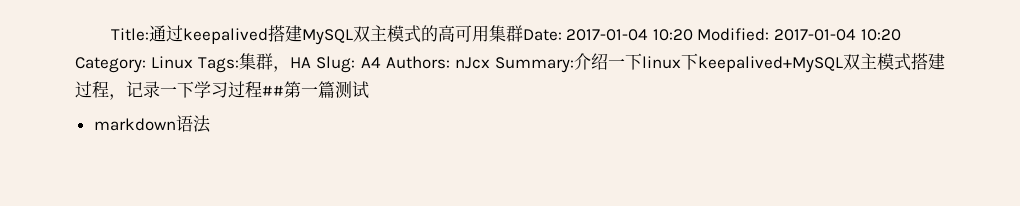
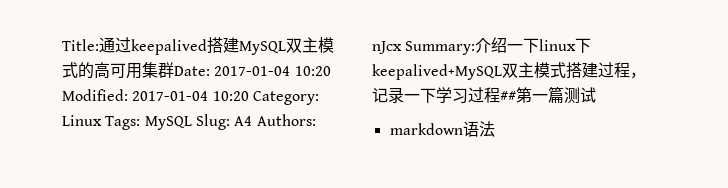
- Title:通过keepalived搭建MySQL双主模式的高可用集群Date: 2017-01-04 10:20 Modified: 2017-01-04 10:20 Category: Linux Tags:集群，HA Slug: A4 Authors: nJcx Summary:介绍一下linux下keepalived+MySQL双主模式搭建过程，记录一下学习过程##第一篇测试
+ Title:通过keepalived搭建MySQL双主模式的高可用集群Date: 2017-01-04 10:20 Modified: 2017-01-04 10:20 Category: Linux Tags: MySQL Slug: A4 Authors: nJcx Summary:介绍一下linux下keepalived+MySQL双主模式搭建过程，记录一下学习过程##第一篇测试

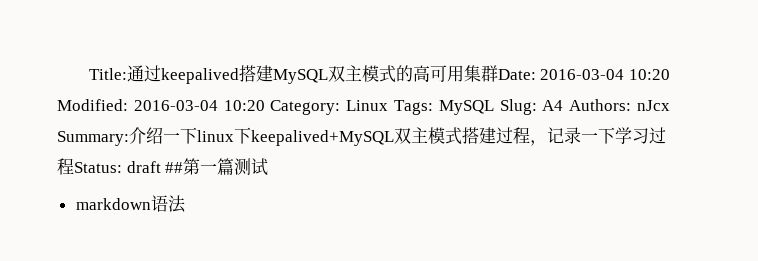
- Title:通过keepalived搭建MySQL双主模式的高可用集群Date: 2017-01-04 10:20 Modified: 2017-01-04 10:20 Category: Linux Tags: MySQL Slug: A4 Authors: nJcx Summary:介绍一下linux下keepalived+MySQL双主模式搭建过程，记录一下学习过程##第一篇测试
+ Title:通过keepalived搭建MySQL双主模式的高可用集群Date: 2016-03-04 10:20 Modified: 2016-03-04 10:20 Category: Linux Tags: MySQL Slug: A4 Authors: nJcx Summary:介绍一下linux下keepalived+MySQL双主模式搭建过程，记录一下学习过程Status: draft ##第一篇测试

